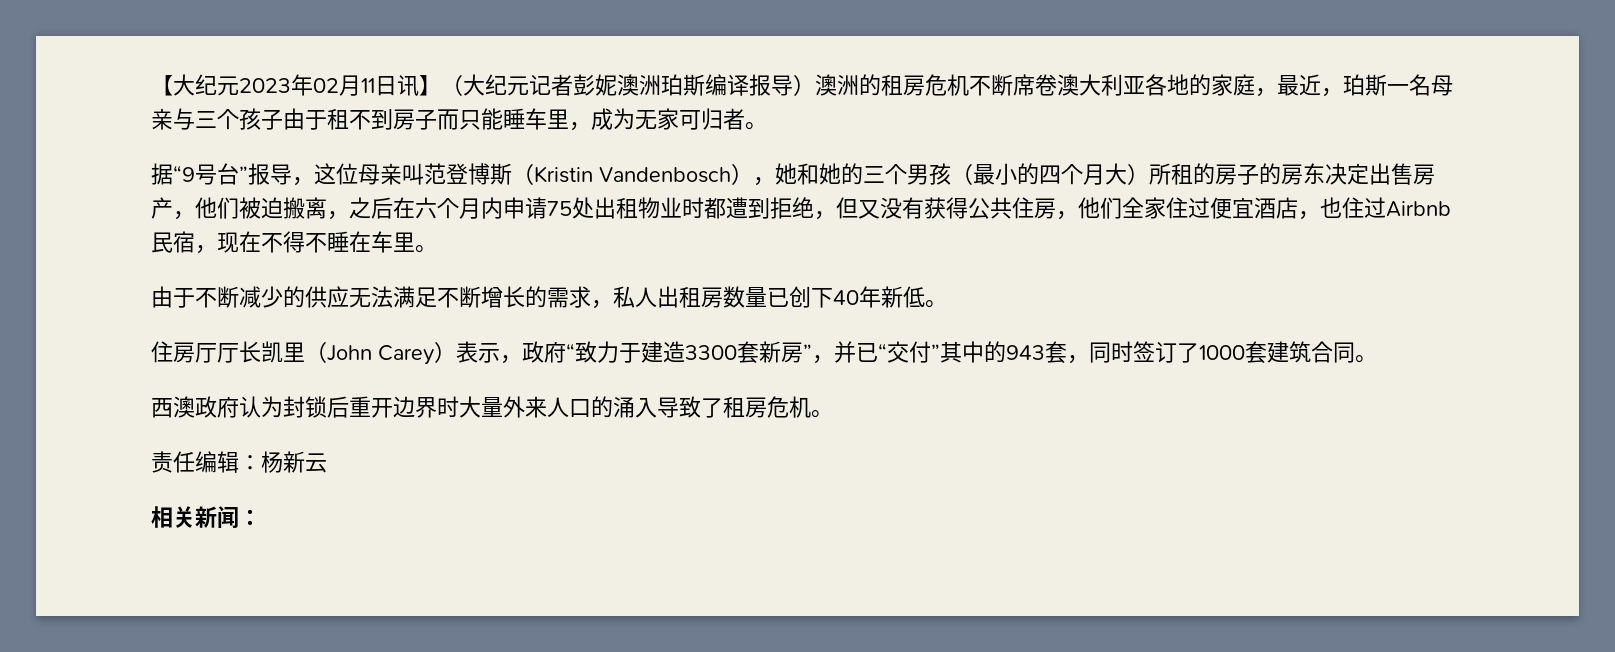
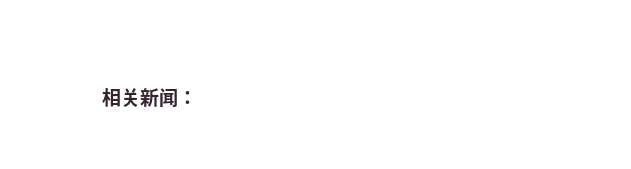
- 【大纪元2023年02月11日讯】（大纪元记者彭妮澳洲珀斯编译报导）澳洲的租房危机不断席卷澳大利亚各地的家庭，最近，珀斯一名母亲与三个孩子由于租不到房子而只能睡车里，成为无家可归者。
- 据“9号台”报导，这位母亲叫范登博斯（Kristin Vandenbosch），她和她的三个男孩（最小的四个月大）所租的房子的房东决定出售房产，他们被迫搬离，之后在六个月内申请75处出租物业时都遭到拒绝，但又没有获得公共住房，他们全家住过便宜酒店，也住过Airbnb民宿，现在不得不睡在车里。
- 由于不断减少的供应无法满足不断增长的需求，私人出租房数量已创下40年新低。
- 住房厅厅长凯里（John Carey）表示，政府“致力于建造3300套新房”，并已“交付”其中的943套，同时签订了1000套建筑合同。
- 西澳政府认为封锁后重开边界时大量外来人口的涌入导致了租房危机。
- 责任编辑：杨新云

